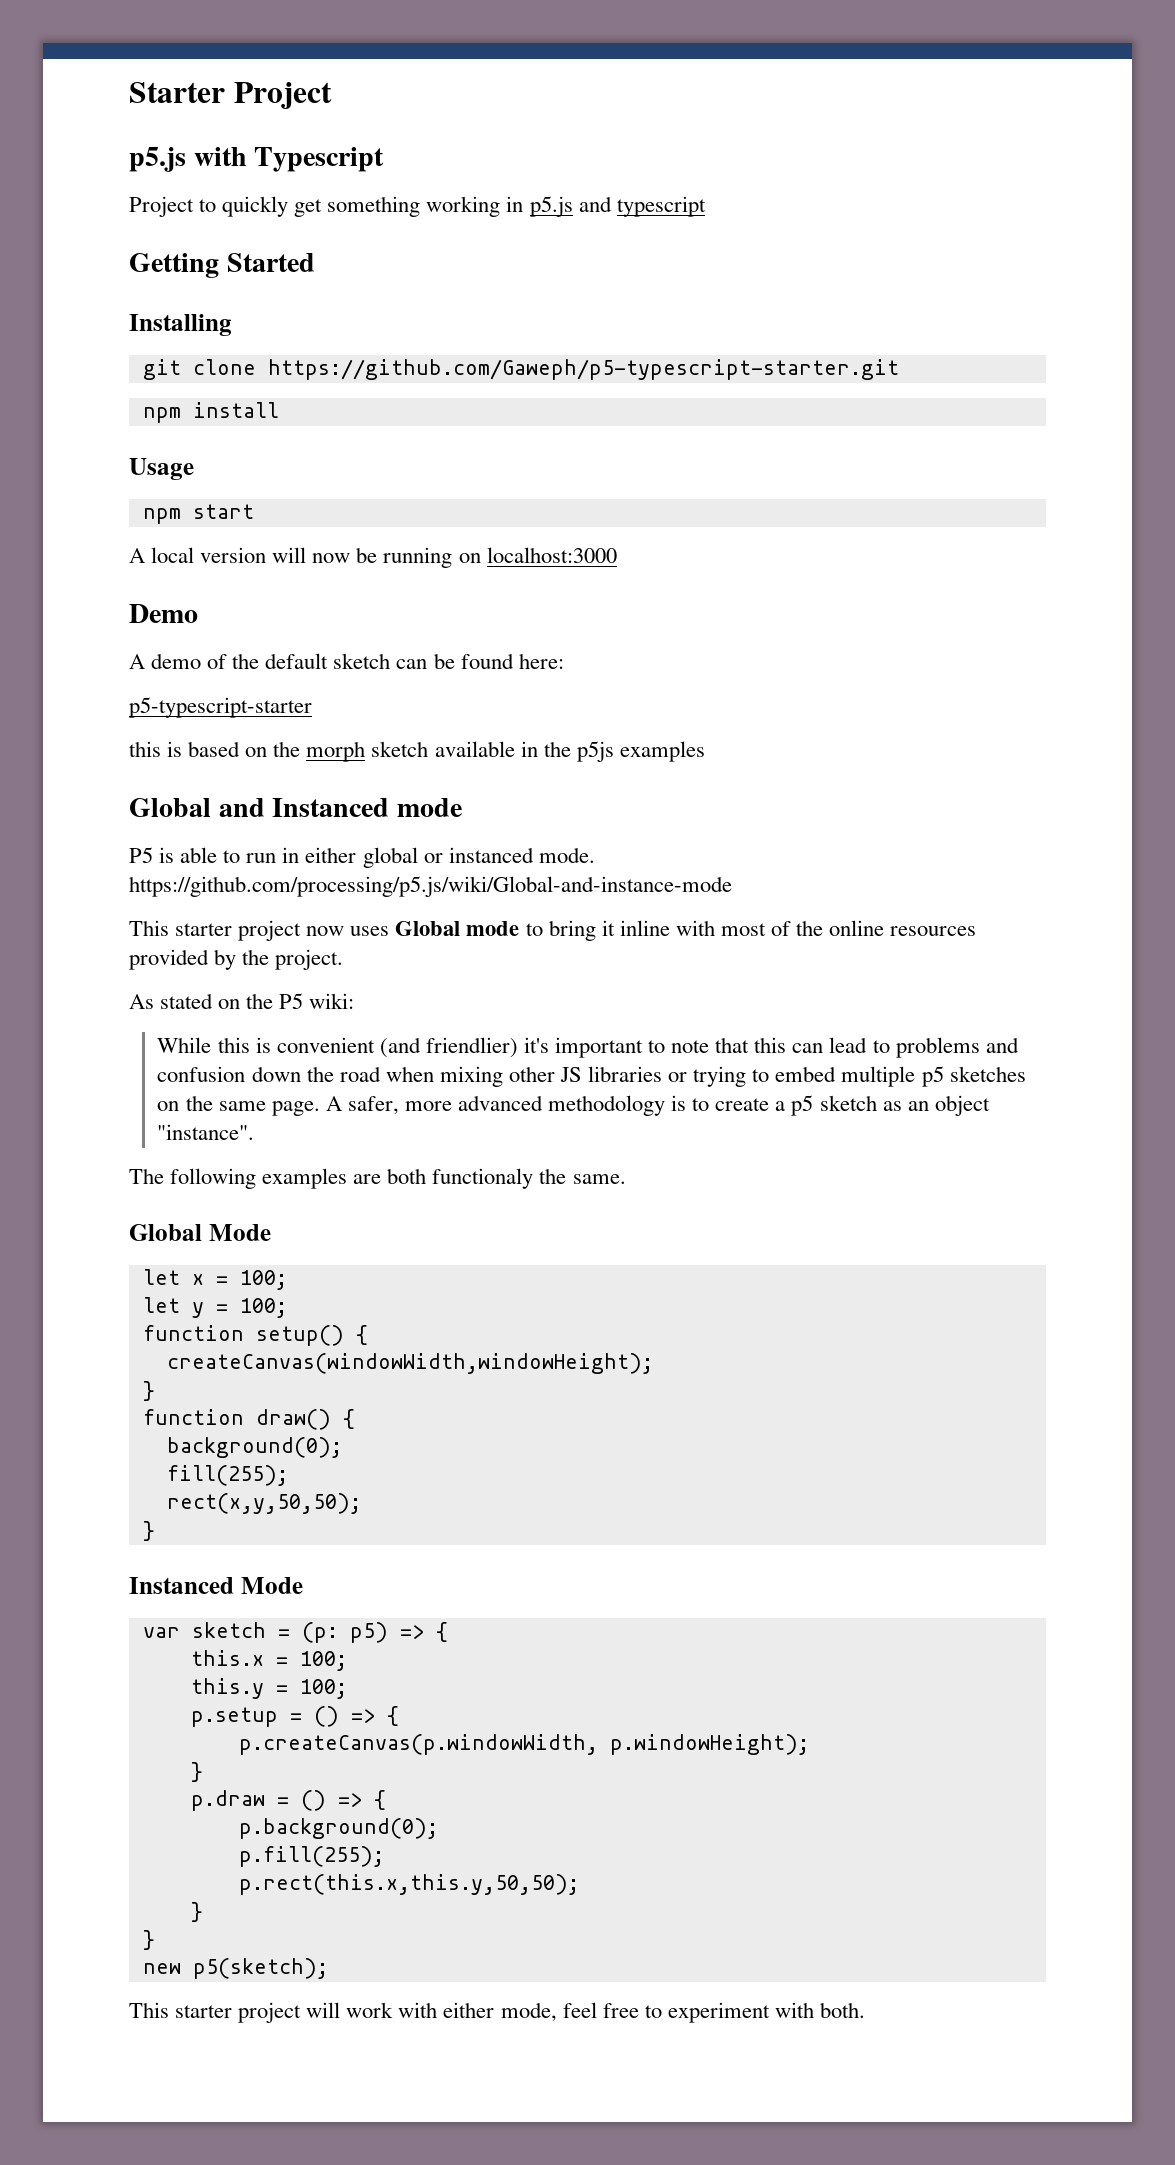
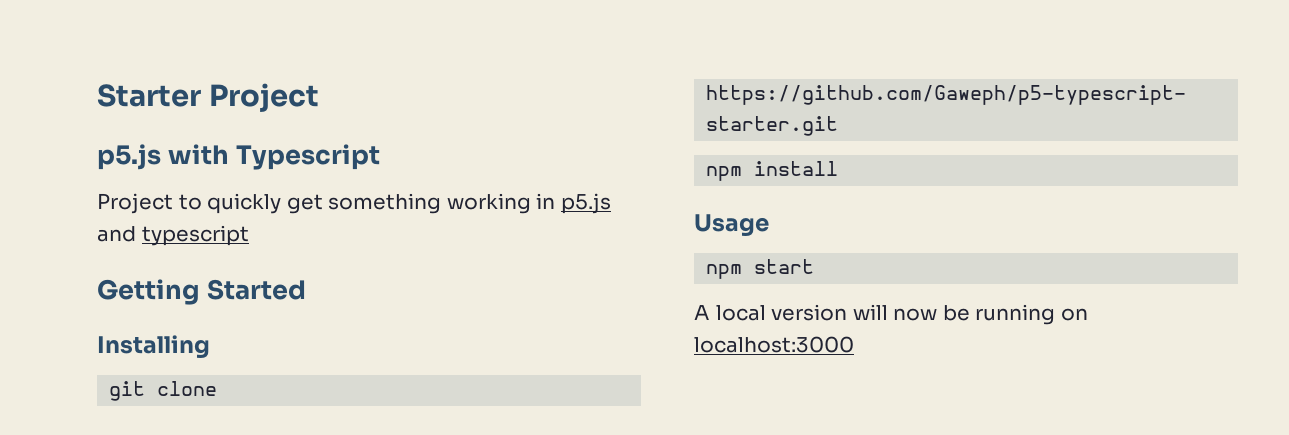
- Demo
- A demo of the default sketch can be found here:
- p5-typescript-starter
- this is based on the morph sketch available in the p5js examples
- Global and Instanced mode
- P5 is able to run in either global or instanced mode. https://github.com/processing/p5.js/wiki/Global-and-instance-mode
- This starter project now uses Global mode to bring it inline with most of the online resources provided by the project.
- As stated on the P5 wiki:
- While this is convenient (and friendlier) it's important to note that this can lead to problems and confusion down the road when mixing other JS libraries or trying to embed multiple p5 sketches on the same page. A safer, more advanced methodology is to create a p5 sketch as an object "instance".
- The following examples are both functionaly the same.
- Global Mode
- let x = 100;
- let y = 100;
- function setup() {
- createCanvas(windowWidth,windowHeight);
- }
- function draw() {
- background(0);
- fill(255);
- rect(x,y,50,50);
- }
- Instanced Mode
- var sketch = (p: p5) => {
- this.x = 100;
- this.y = 100;
- p.setup = () => {
- p.createCanvas(p.windowWidth, p.windowHeight);
- }
- p.draw = () => {
- p.background(0);
- p.fill(255);
- p.rect(this.x,this.y,50,50);
- }
- }
- new p5(sketch);
- This starter project will work with either mode, feel free to experiment with both.

